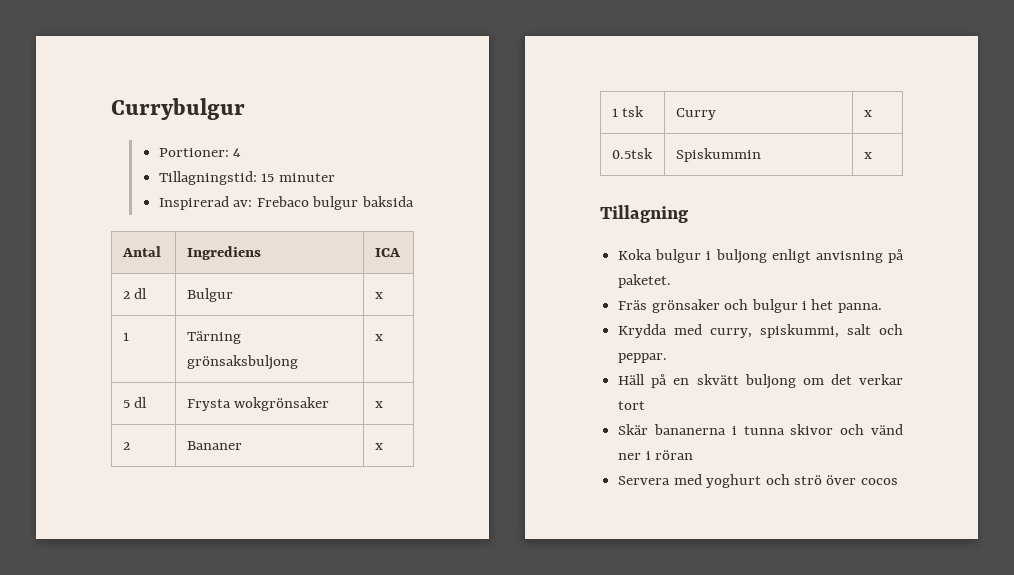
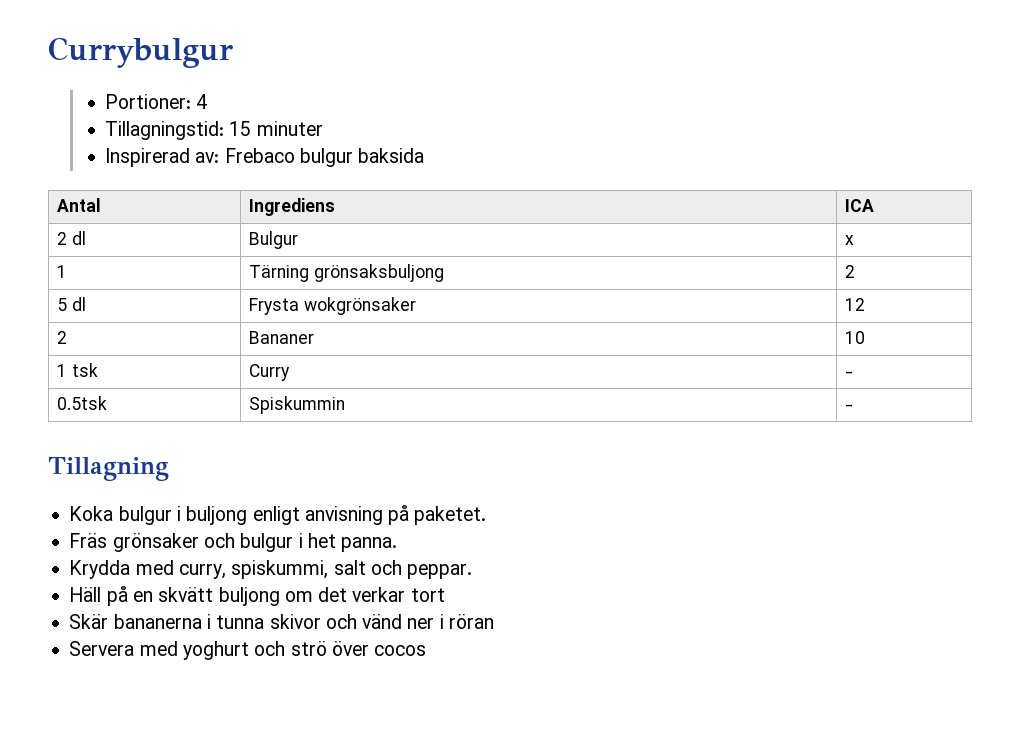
- 1 | Tärning grönsaksbuljong | x
+ 1 | Tärning grönsaksbuljong | 2
- 5 dl | Frysta wokgrönsaker | x
+ 5 dl | Frysta wokgrönsaker | 12
- 2 | Bananer | x
+ 2 | Bananer | 10
- 1 tsk | Curry | x
+ 1 tsk | Curry | -
- 0.5tsk | Spiskummin | x
+ 0.5tsk | Spiskummin | -

